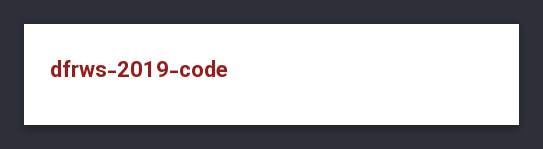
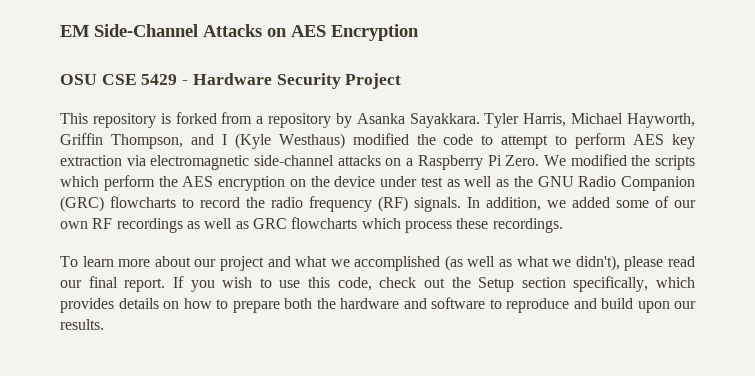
- dfrws-2019-code
+ EM Side-Channel Attacks on AES Encryption
+ OSU CSE 5429 - Hardware Security Project
+ This repository is forked from a repository by Asanka Sayakkara. Tyler Harris, Michael Hayworth, Griffin Thompson, and I (Kyle Westhaus) modified the code to attempt to perform AES key extraction via electromagnetic side-channel attacks on a Raspberry Pi Zero. We modified the scripts which perform the AES encryption on the device under test as well as the GNU Radio Companion (GRC) flowcharts to record the radio frequency (RF) signals. In addition, we added some of our own RF recordings as well as GRC flowcharts which process these recordings.
+ To learn more about our project and what we accomplished (as well as what we didn't), please read our final report. If you wish to use this code, check out the Setup section specifically, which provides details on how to prepare both the hardware and software to reproduce and build upon our results.

